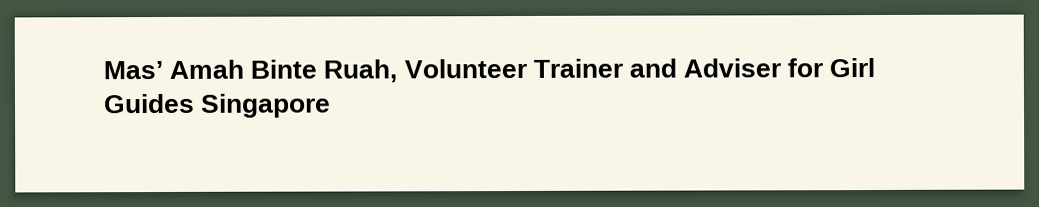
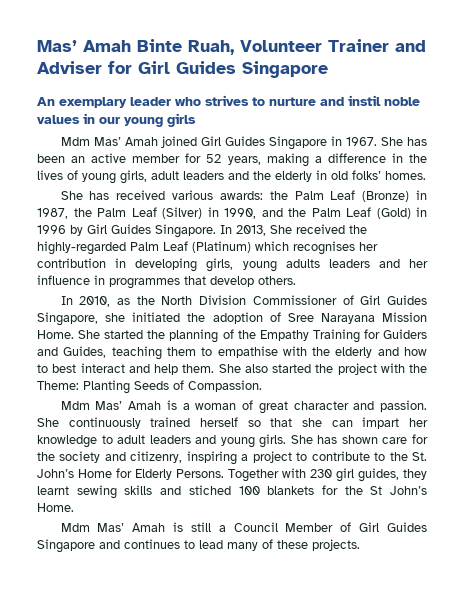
+ An exemplary leader who strives to nurture and instil noble values in our young girls
+ Mdm Mas’ Amah joined Girl Guides Singapore in 1967. She has been an active member for 52 years, making a difference in the lives of young girls, adult leaders and the elderly in old folks’ homes.
+ She has received various awards: the Palm Leaf (Bronze) in 1987, the Palm Leaf (Silver) in 1990, and the Palm Leaf (Gold) in 1996 by Girl Guides Singapore. In 2013, She received the highly-regarded Palm Leaf (Platinum) which recognises her contribution in developing girls, young adults leaders and her influence in programmes that develop others.
+ In 2010, as the North Division Commissioner of Girl Guides Singapore, she initiated the adoption of Sree Narayana Mission Home. She started the planning of the Empathy Training for Guiders and Guides, teaching them to empathise with the elderly and how to best interact and help them. She also started the project with the Theme: Planting Seeds of Compassion.
+ Mdm Mas’ Amah is a woman of great character and passion. She continuously trained herself so that she can impart her knowledge to adult leaders and young girls. She has shown care for the society and citizenry, inspiring a project to contribute to the St. John’s Home for Elderly Persons. Together with 230 girl guides, they learnt sewing skills and stiched 100 blankets for the St John’s Home.
+ Mdm Mas’ Amah is still a Council Member of Girl Guides Singapore and continues to lead many of these projects.

